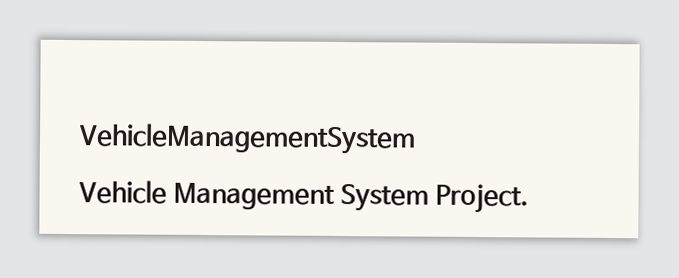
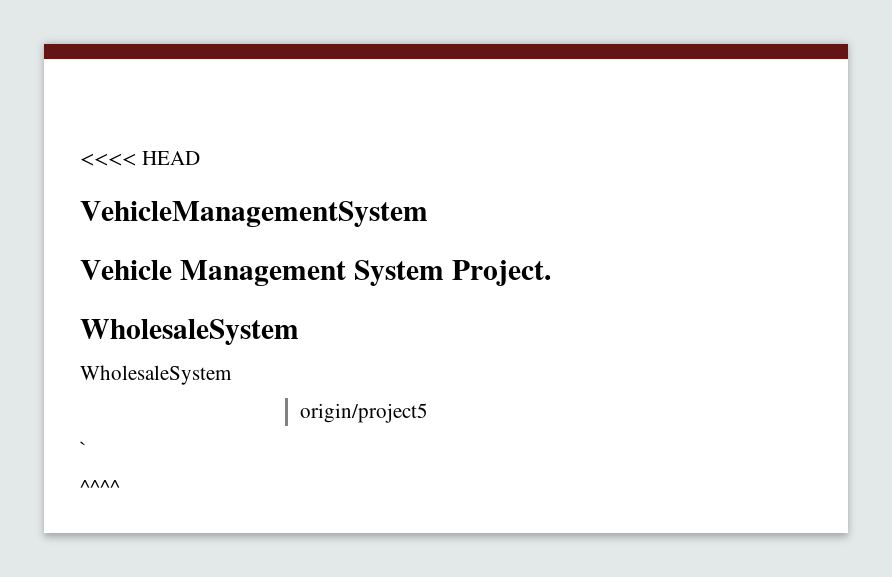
+ <<<< HEAD
  Vehicle Management System Project.
+ WholesaleSystem
+ WholesaleSystem
+ origin/project5
+ `
+ ^^^^

